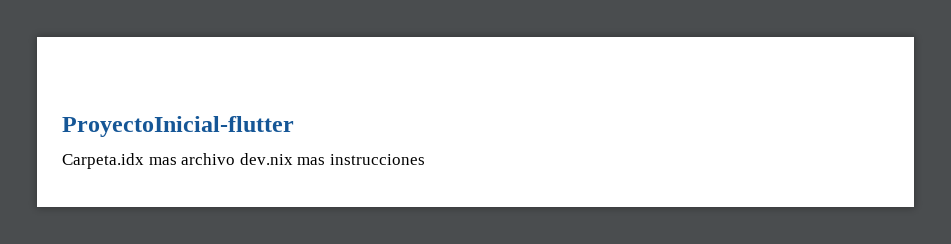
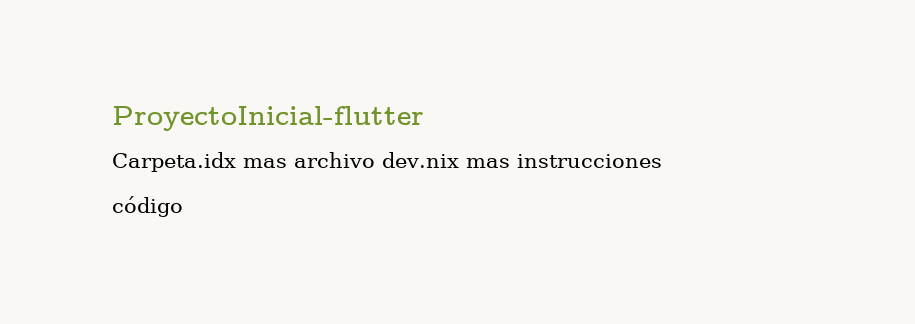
+ código

